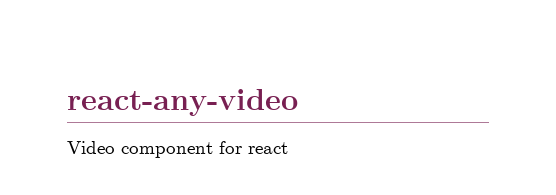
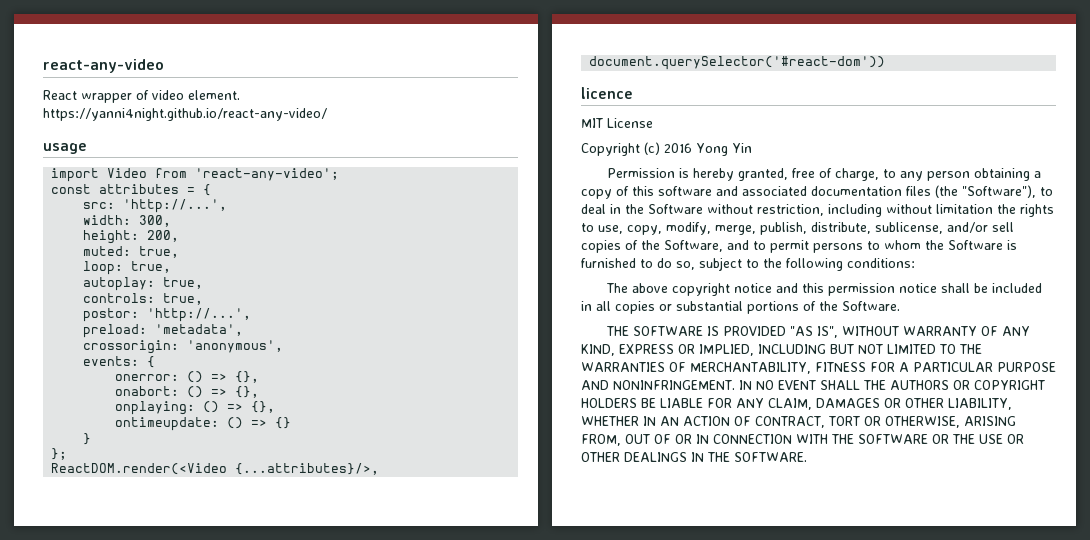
- Video component for react
+ React wrapper of video element. https://yanni4night.github.io/react-any-video/
+ usage
+ import Video from 'react-any-video';
+ const attributes = {
+ src: 'http://...',
+ width: 300,
+ height: 200,
+ muted: true,
+ loop: true,
+ autoplay: true,
+ controls: true,
+ postor: 'http://...',
+ preload: 'metadata',
+ crossorigin: 'anonymous',
+ events: {
+ onerror: () => {},
+ onabort: () => {},
+ onplaying: () => {},
+ ontimeupdate: () => {}
+ }
+ };
+ ReactDOM.render(<Video {...attributes}/>, document.querySelector('#react-dom'))
+ licence
+ MIT License
+ Copyright (c) 2016 Yong Yin
+ Permission is hereby granted, free of charge, to any person obtaining a copy of this software and associated documentation files (the "Software"), to deal in the Software without restriction, including without limitation the rights to use, copy, modify, merge, publish, distribute, sublicense, and/or sell copies of the Software, and to permit persons to whom the Software is furnished to do so, subject to the following conditions:
+ The above copyright notice and this permission notice shall be included in all copies or substantial portions of the Software.
+ THE SOFTWARE IS PROVIDED "AS IS", WITHOUT WARRANTY OF ANY KIND, EXPRESS OR IMPLIED, INCLUDING BUT NOT LIMITED TO THE WARRANTIES OF MERCHANTABILITY, FITNESS FOR A PARTICULAR PURPOSE AND NONINFRINGEMENT. IN NO EVENT SHALL THE AUTHORS OR COPYRIGHT HOLDERS BE LIABLE FOR ANY CLAIM, DAMAGES OR OTHER LIABILITY, WHETHER IN AN ACTION OF CONTRACT, TORT OR OTHERWISE, ARISING FROM, OUT OF OR IN CONNECTION WITH THE SOFTWARE OR THE USE OR OTHER DEALINGS IN THE SOFTWARE.

